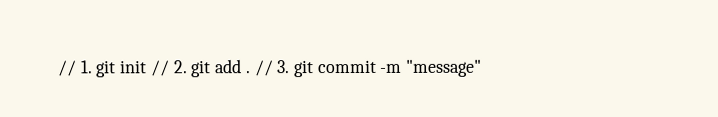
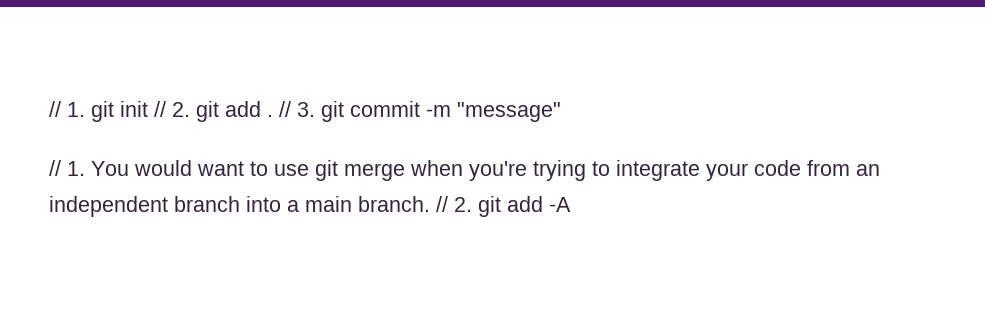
+ // 1. You would want to use git merge when you're trying to integrate your code from an independent branch into a main branch. // 2. git add -A

